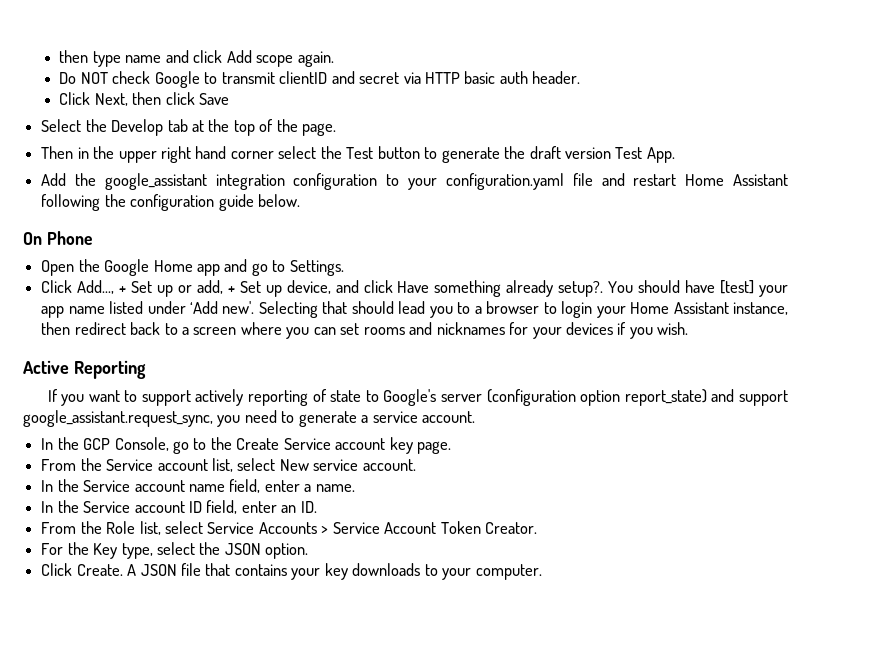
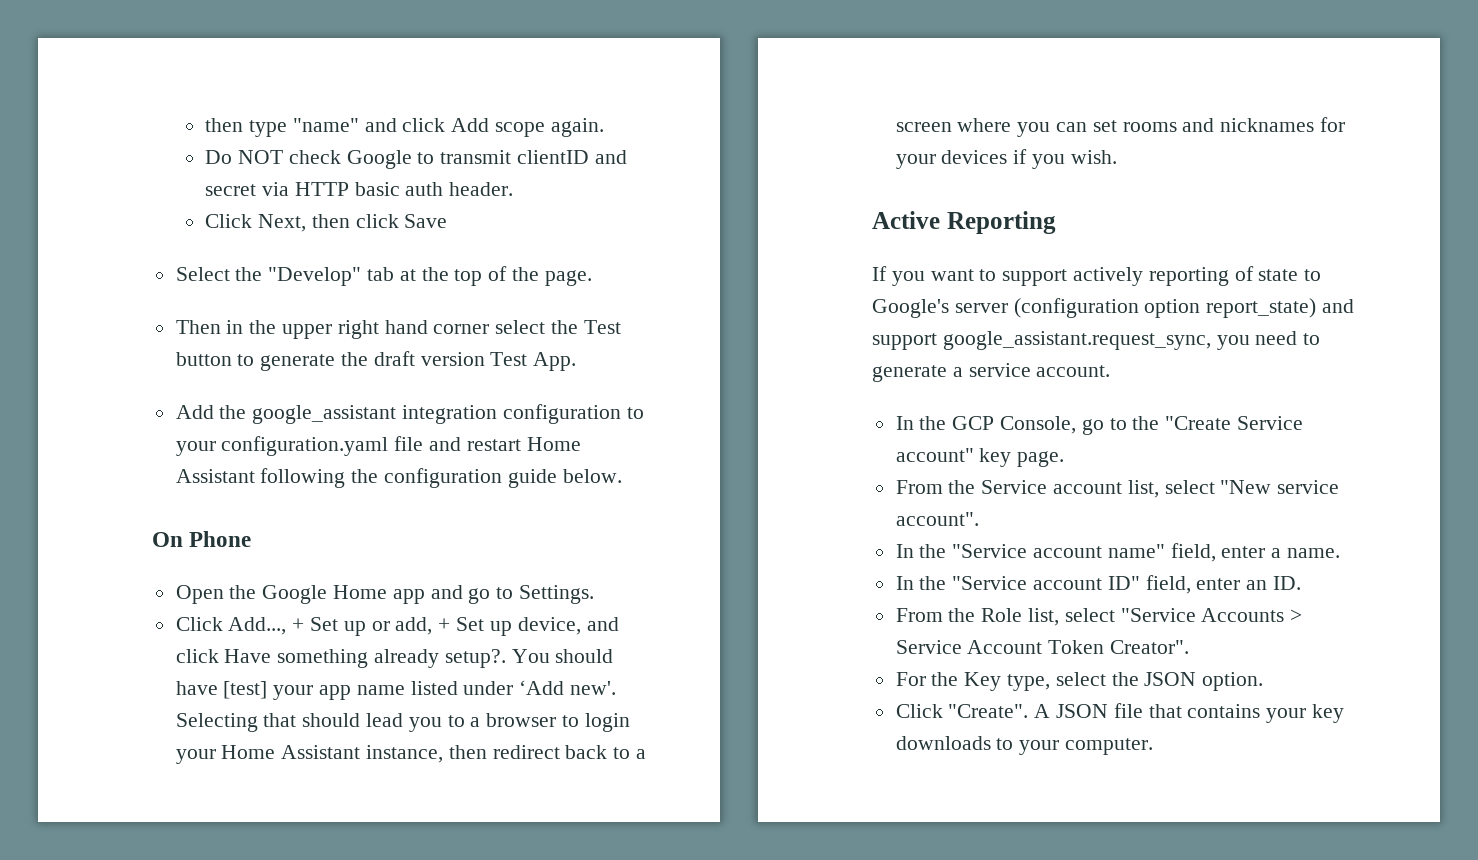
- then type name and click Add scope again.
+ then type "name" and click Add scope again.
- Select the Develop tab at the top of the page.
+ Select the "Develop" tab at the top of the page.
- In the GCP Console, go to the Create Service account key page.
+ In the GCP Console, go to the "Create Service account" key page.
- From the Service account list, select New service account.
- In the Service account name field, enter a name.
+ From the Service account list, select "New service account".
+ In the "Service account name" field, enter a name.
- In the Service account ID field, enter an ID.
+ In the "Service account ID" field, enter an ID.
- From the Role list, select Service Accounts > Service Account Token Creator.
+ From the Role list, select "Service Accounts > Service Account Token Creator".
- Click Create.
+ Click "Create".

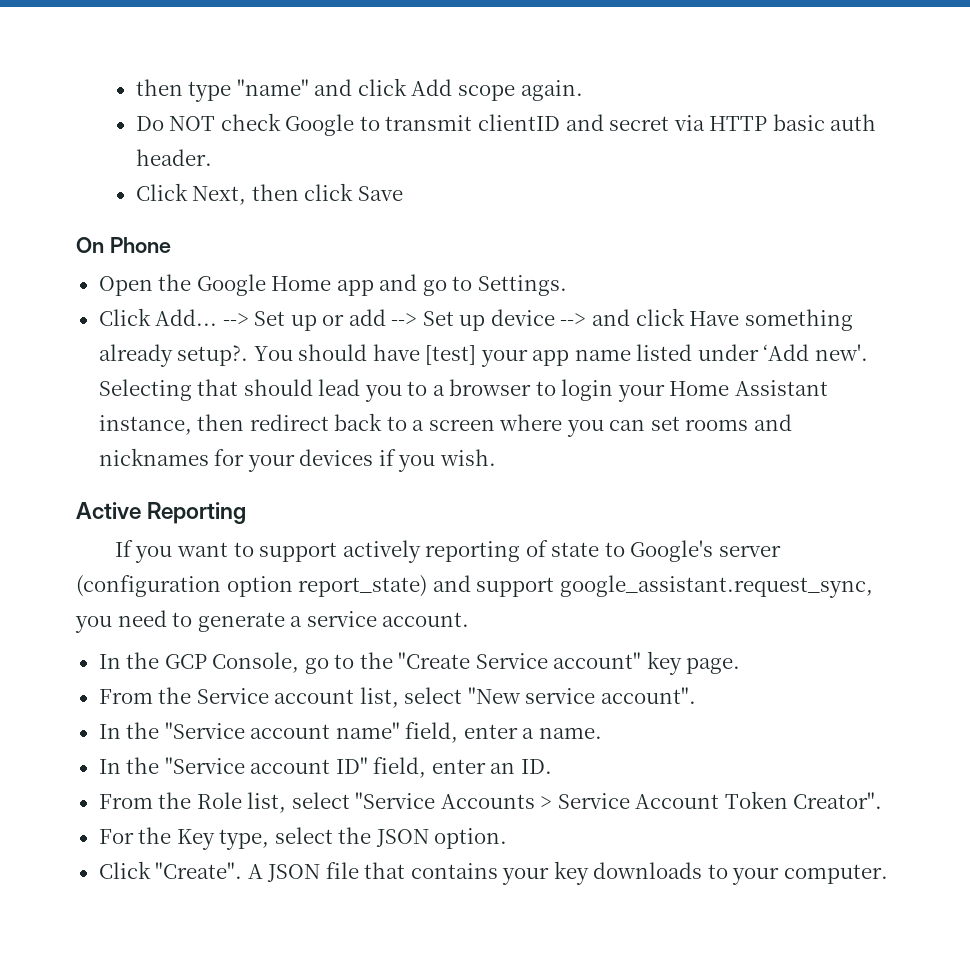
- Select the "Develop" tab at the top of the page.
- Then in the upper right hand corner select the Test button to generate the draft version Test App.
- Add the google_assistant integration configuration to your configuration.yaml file and restart Home Assistant following the configuration guide below.
- Click Add..., + Set up or add, + Set up device, and click Have something already setup?.
+ Click Add... --> Set up or add --> Set up device --> and click Have something already setup?.

